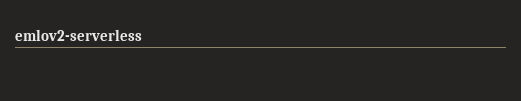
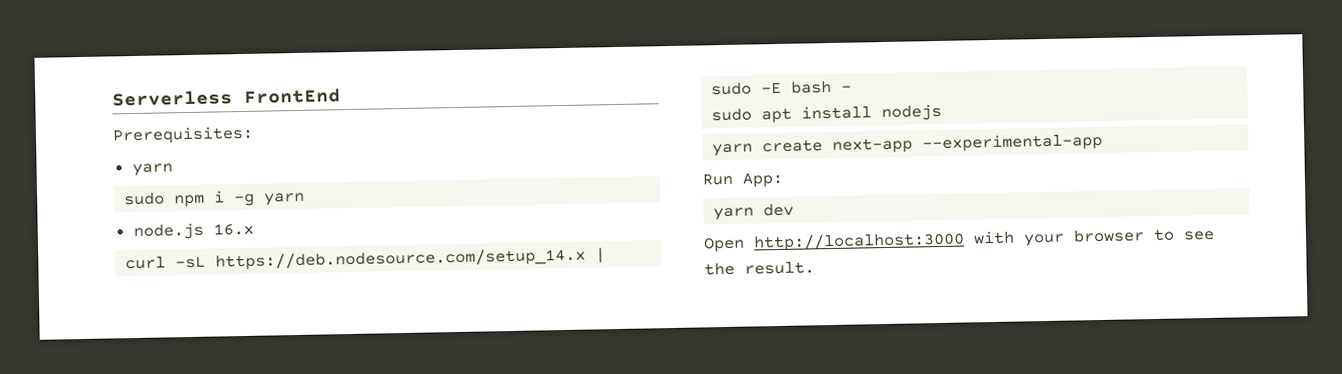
- emlov2-serverless
+ Serverless FrontEnd
+ Prerequisites:
+ yarn
+ sudo npm i -g yarn
+ node.js 16.x
+ curl -sL https://deb.nodesource.com/setup_14.x | sudo -E bash -
+ sudo apt install nodejs
+ yarn create next-app --experimental-app
+ Run App:
+ yarn dev
+ Open http://localhost:3000 with your browser to see the result.

